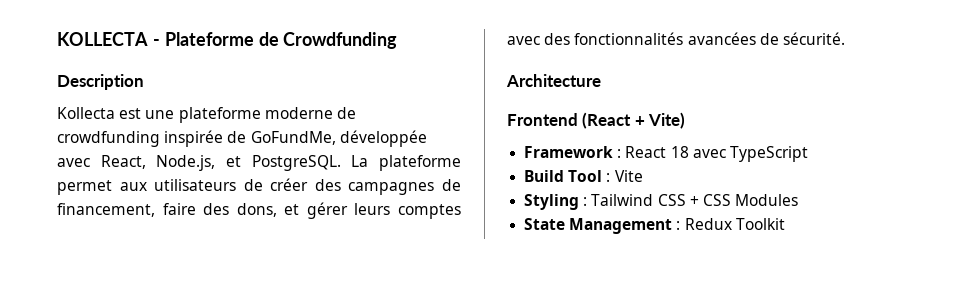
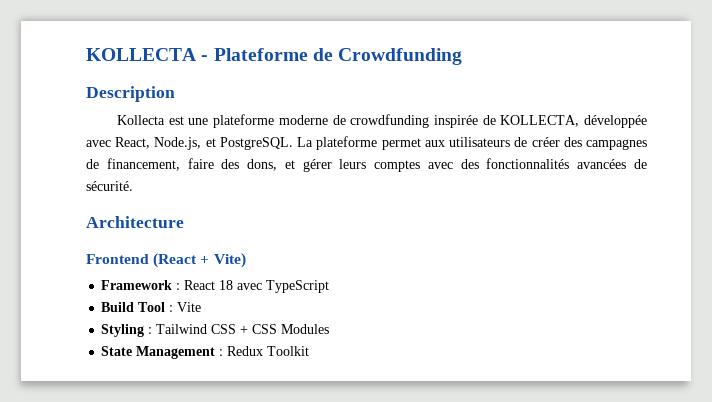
- Kollecta est une plateforme moderne de crowdfunding inspirée de GoFundMe, développée avec React, Node.js, et PostgreSQL.
+ Kollecta est une plateforme moderne de crowdfunding inspirée de KOLLECTA, développée avec React, Node.js, et PostgreSQL.

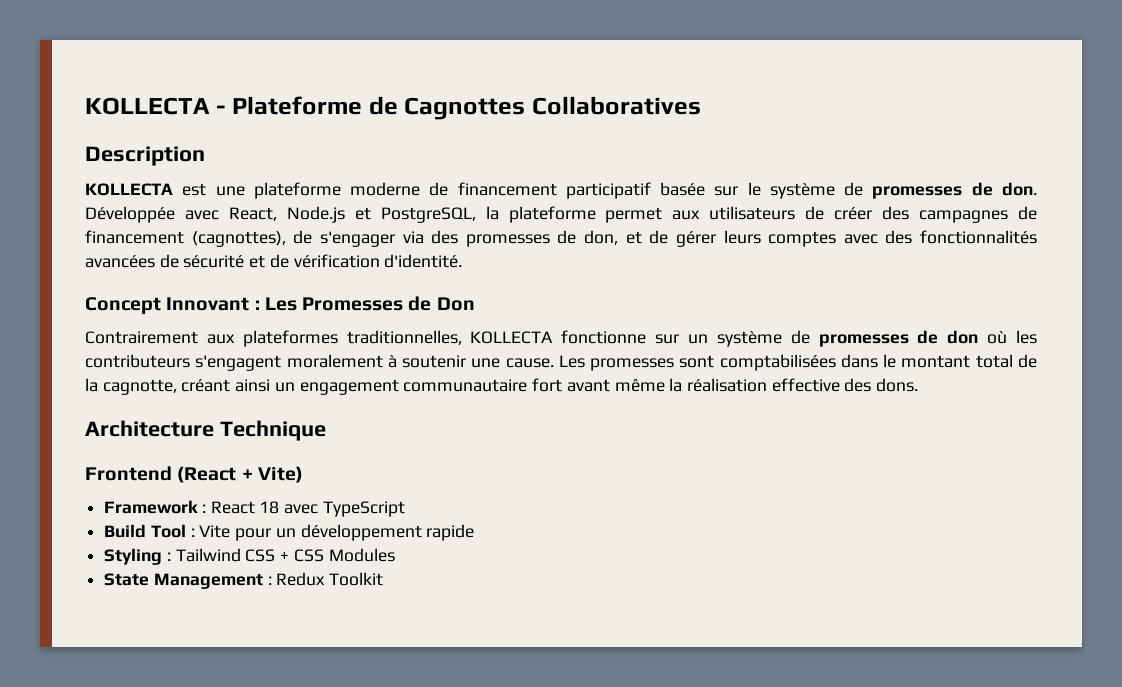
- KOLLECTA - Plateforme de Crowdfunding
+ KOLLECTA - Plateforme de Cagnottes Collaboratives
- Kollecta est une plateforme moderne de crowdfunding inspirée de KOLLECTA, développée avec React, Node.js, et PostgreSQL. La plateforme permet aux utilisateurs de créer des campagnes de financement, faire des dons, et gérer leurs comptes avec des fonctionnalités avancées de sécurité.
+ KOLLECTA est une plateforme moderne de financement participatif basée sur le système de promesses de don. Développée avec React, Node.js et PostgreSQL, la plateforme permet aux utilisateurs de créer des campagnes de financement (cagnottes), de s'engager via des promesses de don, et de gérer leurs comptes avec des fonctionnalités avancées de sécurité et de vérification d'identité.
+ Concept Innovant : Les Promesses de Don
+ Contrairement aux plateformes traditionnelles, KOLLECTA fonctionne sur un système de promesses de don où les contributeurs s'engagent moralement à soutenir une cause. Les promesses sont comptabilisées dans le montant total de la cagnotte, créant ainsi un engagement communautaire fort avant même la réalisation effective des dons.
- Architecture
+ Architecture Technique
- Build Tool : Vite
+ Build Tool : Vite pour un développement rapide

